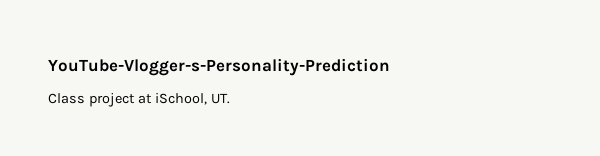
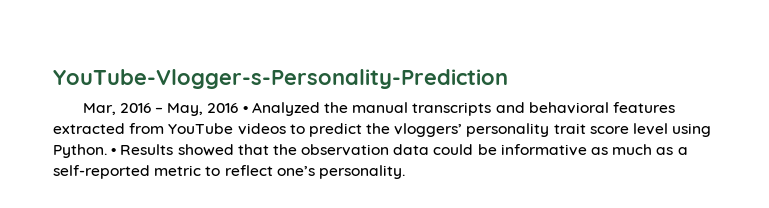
- Class project at iSchool, UT.
+ Mar, 2016 – May, 2016 • Analyzed the manual transcripts and behavioral features extracted from YouTube videos to predict the vloggers’ personality trait score level using Python. • Results showed that the observation data could be informative as much as a self-reported metric to reflect one’s personality.

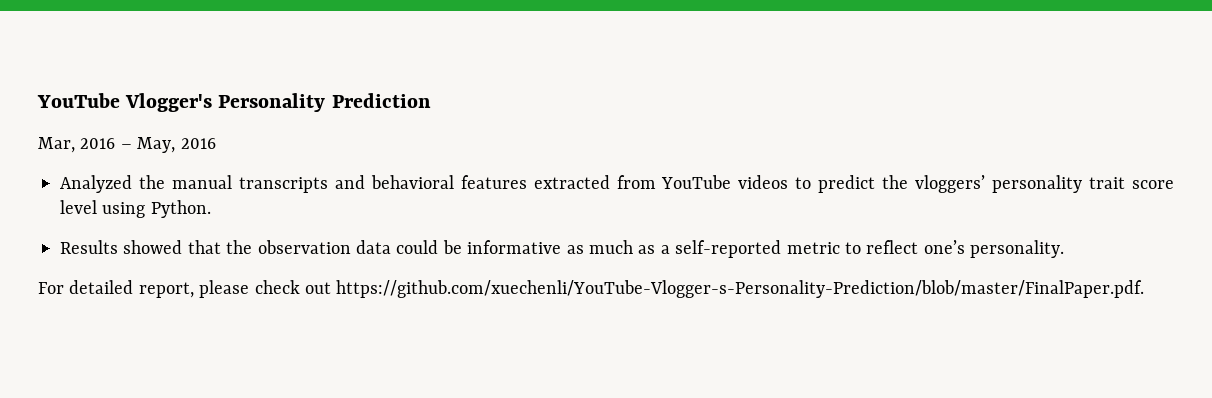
- YouTube-Vlogger-s-Personality-Prediction
+ YouTube Vlogger's Personality Prediction
- Mar, 2016 – May, 2016 • Analyzed the manual transcripts and behavioral features extracted from YouTube videos to predict the vloggers’ personality trait score level using Python. • Results showed that the observation data could be informative as much as a self-reported metric to reflect one’s personality.
+ Mar, 2016 – May, 2016
+ Analyzed the manual transcripts and behavioral features extracted from YouTube videos to predict the vloggers’ personality trait score level using Python.
+ Results showed that the observation data could be informative as much as a self-reported metric to reflect one’s personality.
+ For detailed report, please check out https://github.com/xuechenli/YouTube-Vlogger-s-Personality-Prediction/blob/master/FinalPaper.pdf.

